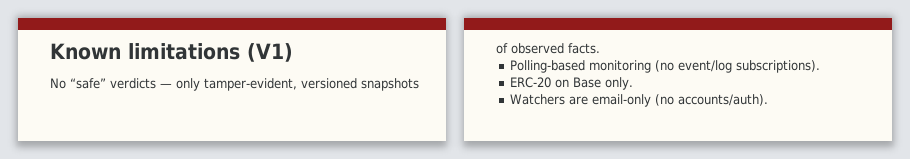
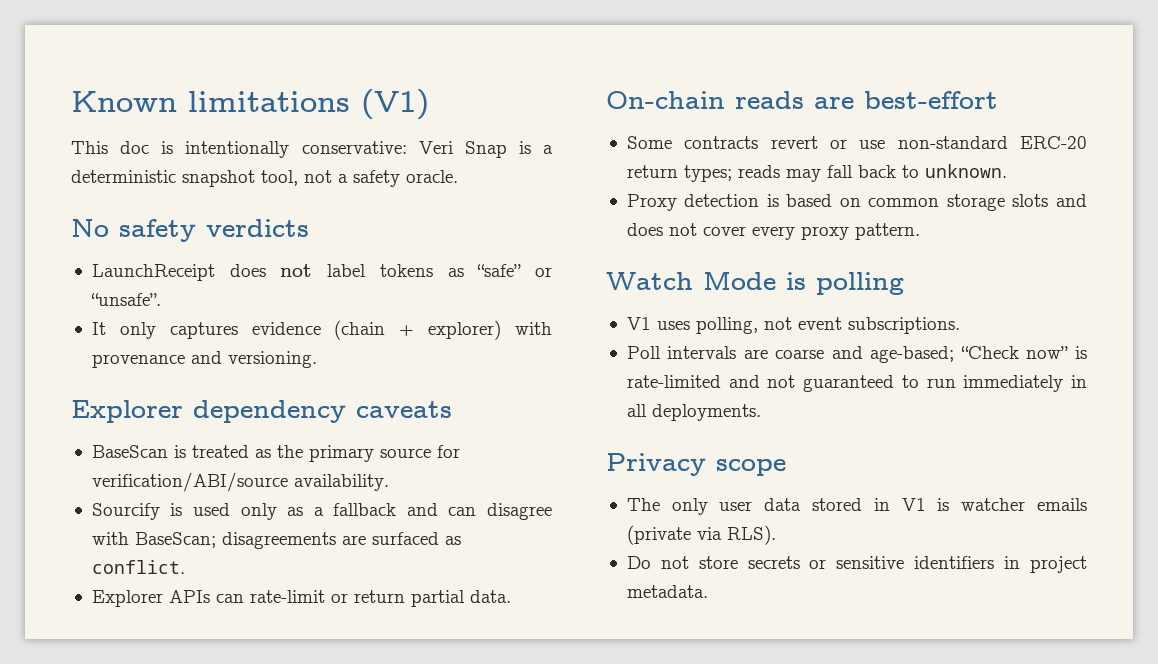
- No “safe” verdicts — only tamper-evident, versioned snapshots of observed facts.
- Polling-based monitoring (no event/log subscriptions).
- ERC-20 on Base only.
- Watchers are email-only (no accounts/auth).
+ This doc is intentionally conservative: Veri Snap is a deterministic snapshot tool, not a safety oracle.
+ No safety verdicts
+ LaunchReceipt does not label tokens as “safe” or “unsafe”.
+ It only captures evidence (chain + explorer) with provenance and versioning.
+ Explorer dependency caveats
+ BaseScan is treated as the primary source for verification/ABI/source availability.
+ Sourcify is used only as a fallback and can disagree with BaseScan; disagreements are surfaced as conflict.
+ Explorer APIs can rate-limit or return partial data.
+ On-chain reads are best-effort
+ Some contracts revert or use non-standard ERC-20 return types; reads may fall back to unknown.
+ Proxy detection is based on common storage slots and does not cover every proxy pattern.
+ Watch Mode is polling
+ V1 uses polling, not event subscriptions.
+ Poll intervals are coarse and age-based; “Check now” is rate-limited and not guaranteed to run immediately in all deployments.
+ Privacy scope
+ The only user data stored in V1 is watcher emails (private via RLS).
+ Do not store secrets or sensitive identifiers in project metadata.

